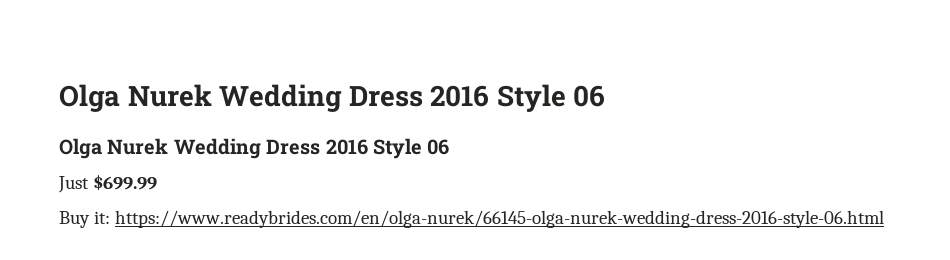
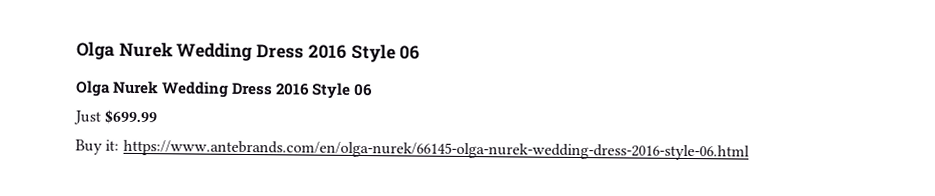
- Buy it: https://www.readybrides.com/en/olga-nurek/66145-olga-nurek-wedding-dress-2016-style-06.html
+ Buy it: https://www.antebrands.com/en/olga-nurek/66145-olga-nurek-wedding-dress-2016-style-06.html

